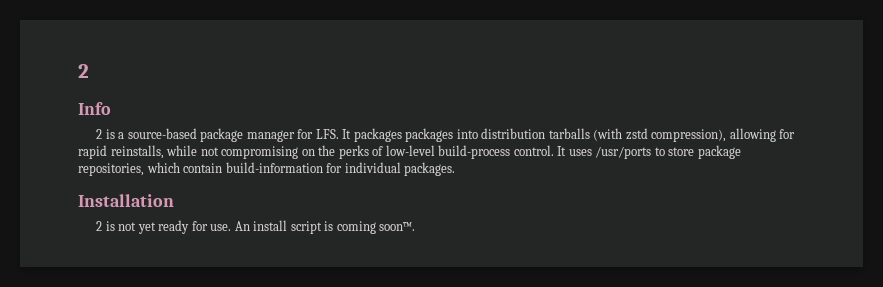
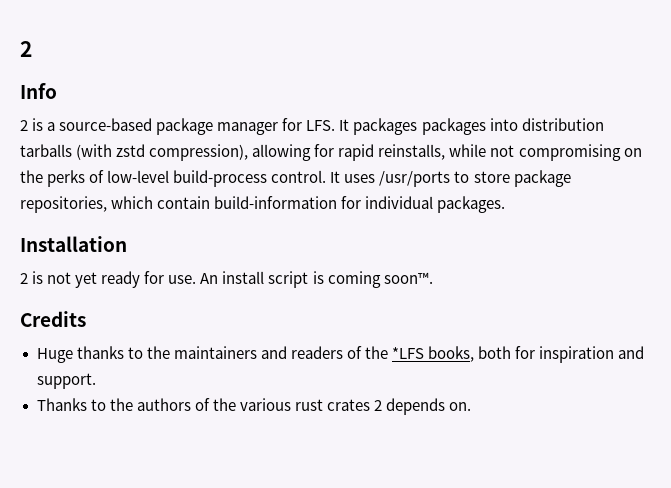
+ Credits
+ Huge thanks to the maintainers and readers of the *LFS books, both for inspiration and support.
+ Thanks to the authors of the various rust crates 2 depends on.

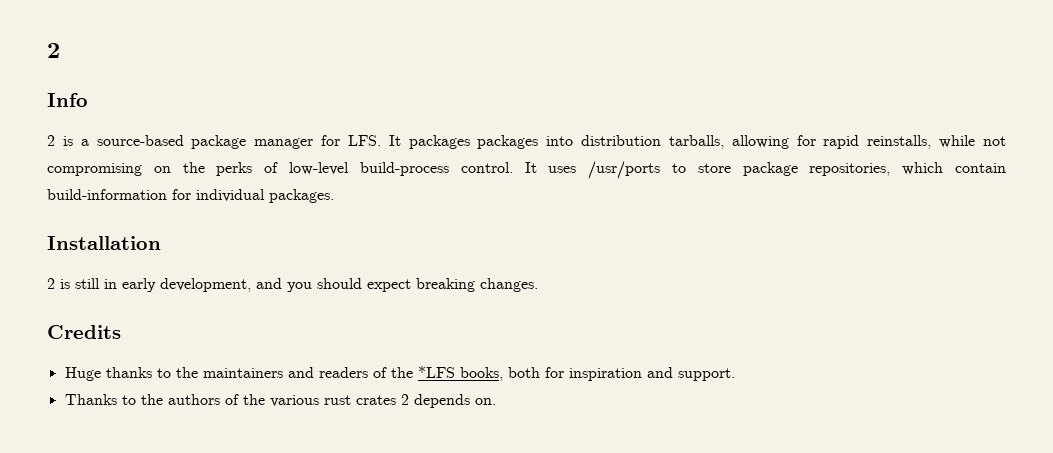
- 2 is a source-based package manager for LFS. It packages packages into distribution tarballs (with zstd compression), allowing for rapid reinstalls, while not compromising on the perks of low-level build-process control.
+ 2 is a source-based package manager for LFS. It packages packages into distribution tarballs, allowing for rapid reinstalls, while not compromising on the perks of low-level build-process control.
- 2 is not yet ready for use. An install script is coming soon™.
+ 2 is still in early development, and you should expect breaking changes.

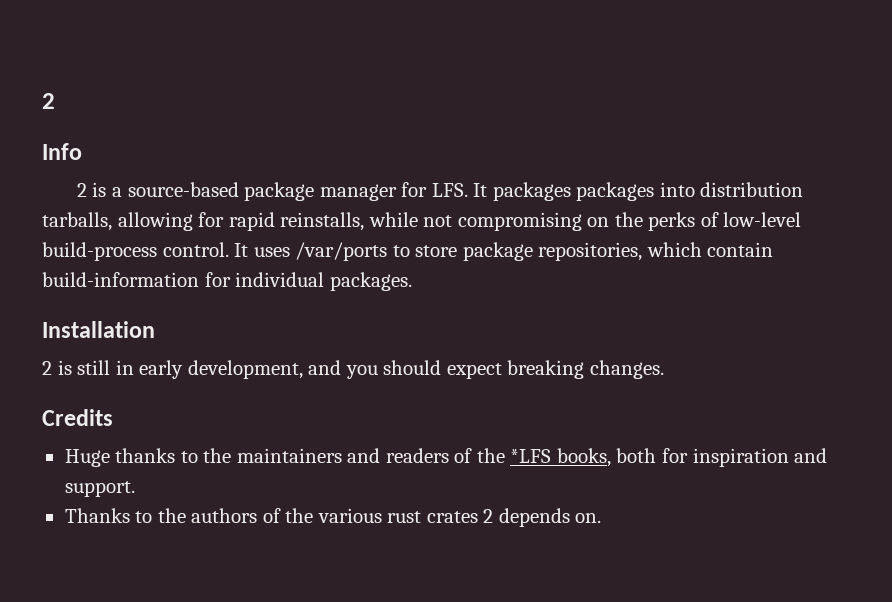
- It uses /usr/ports to store package repositories, which contain build-information for individual packages.
+ It uses /var/ports to store package repositories, which contain build-information for individual packages.

